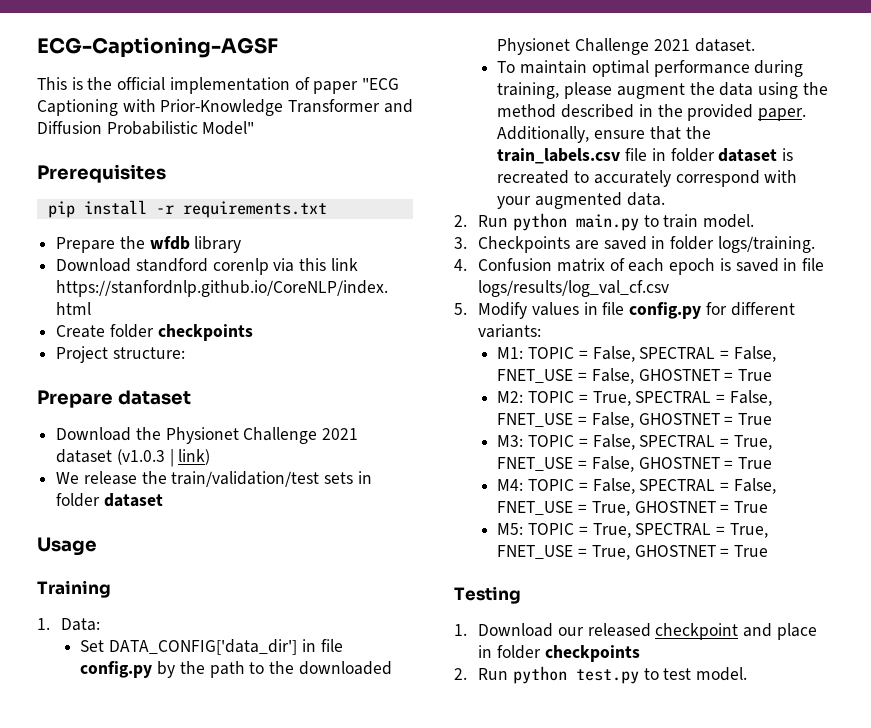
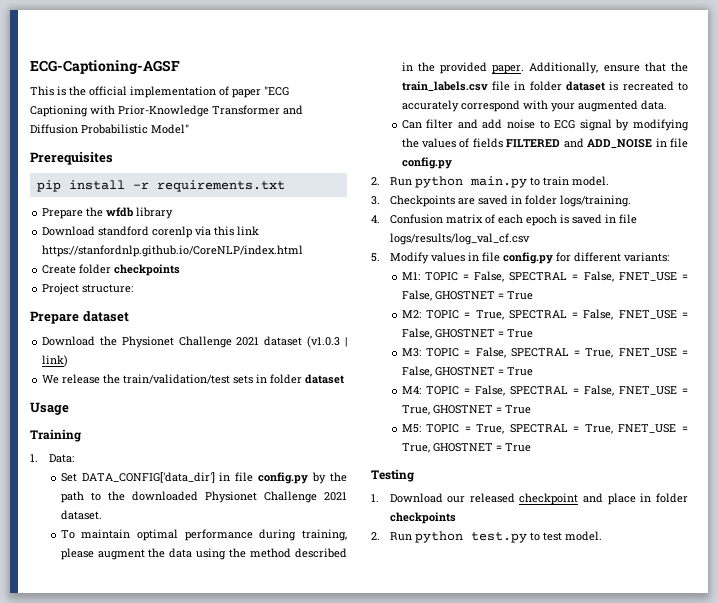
+ Can filter and add noise to ECG signal by modifying the values of fields FILTERED and ADD_NOISE in file config.py

